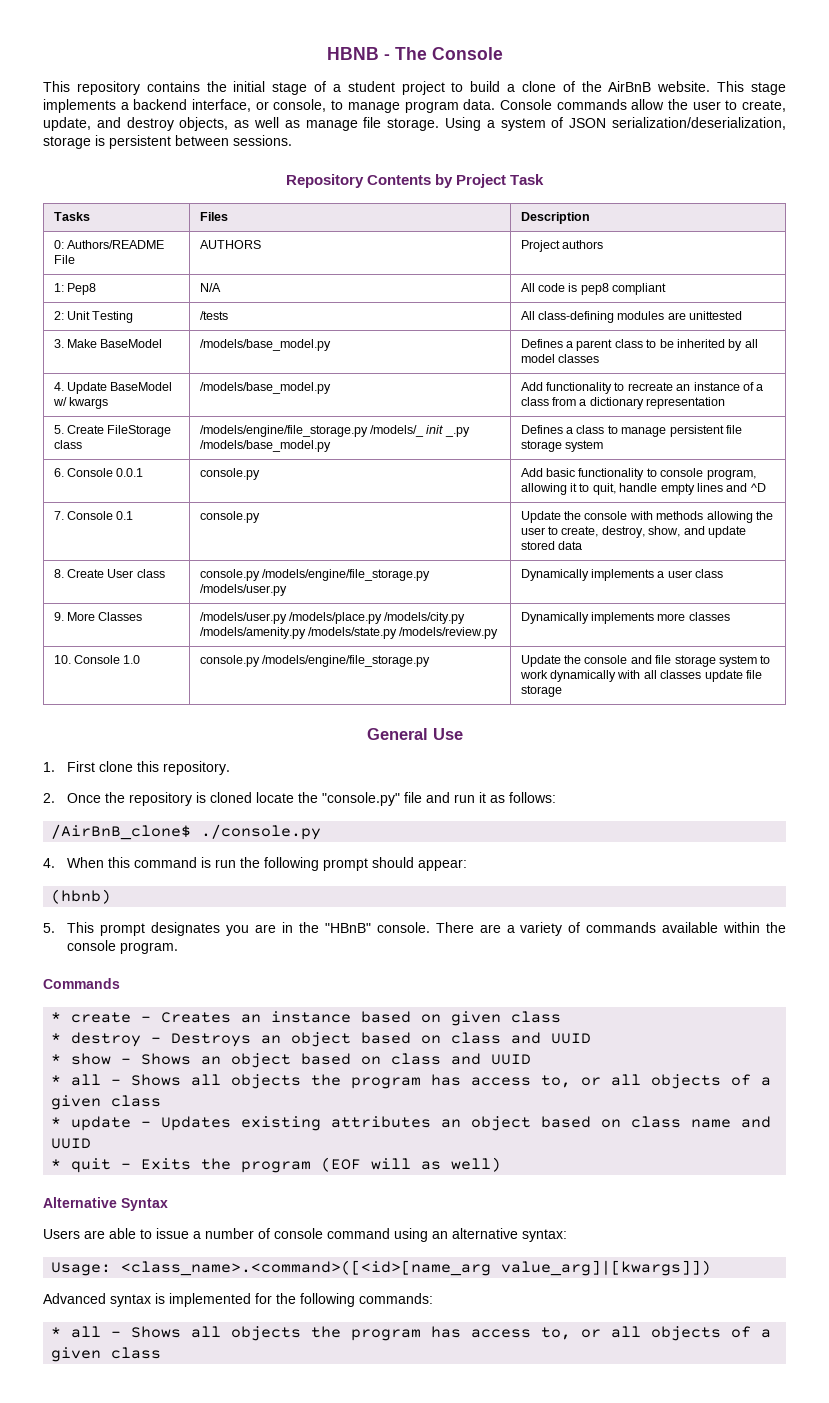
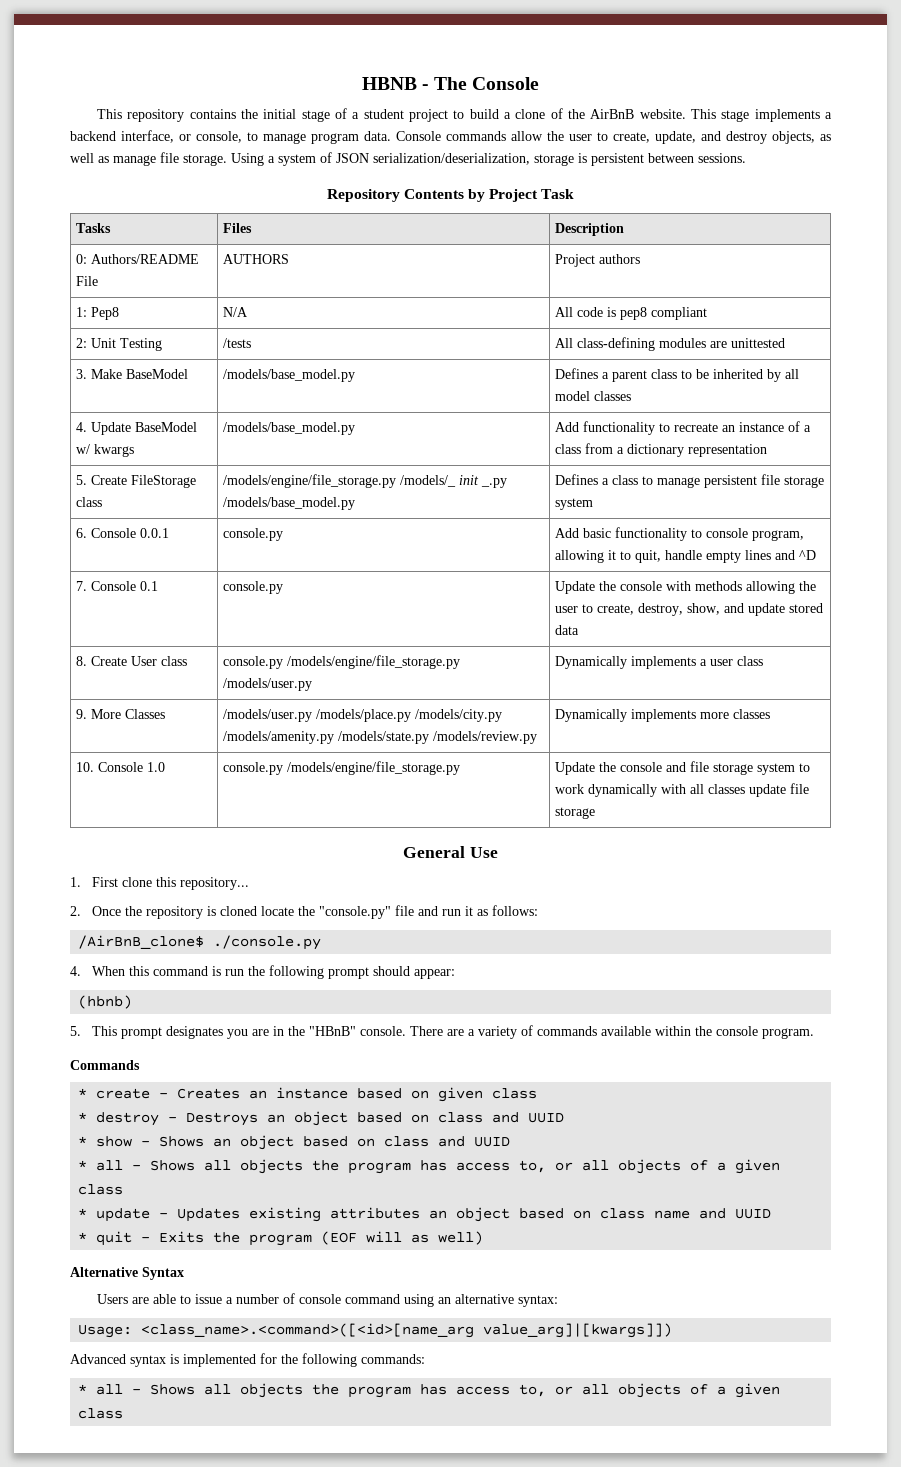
- 1. First clone this repository.
+ 1. First clone this repository...

